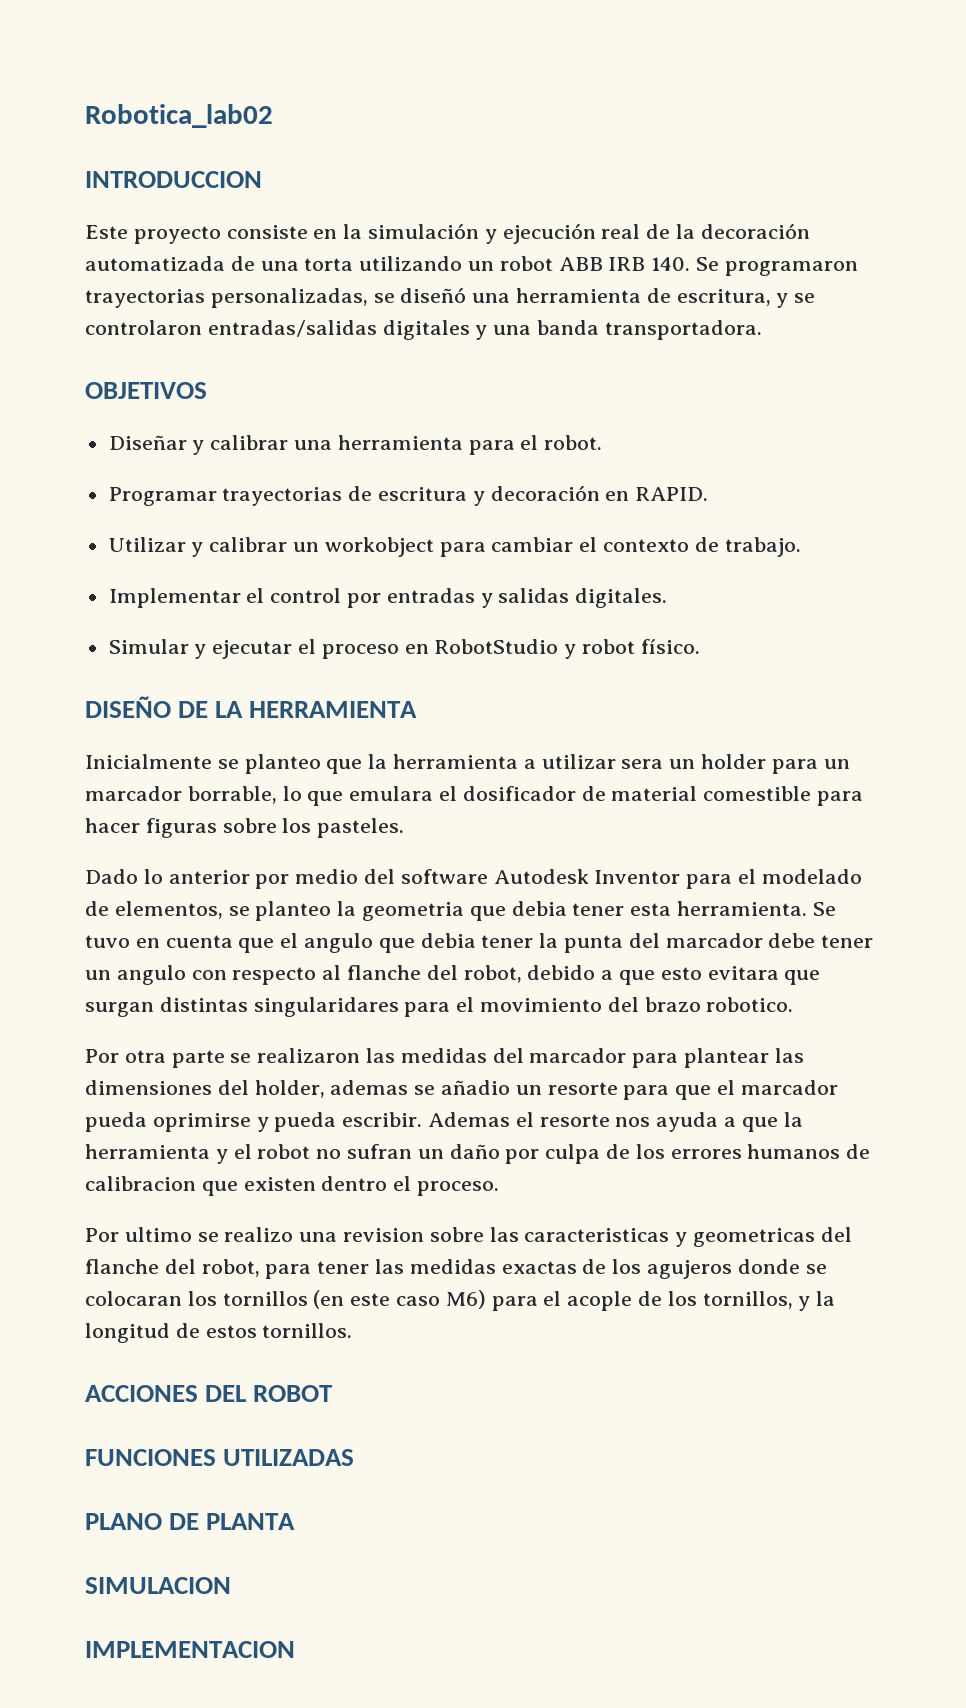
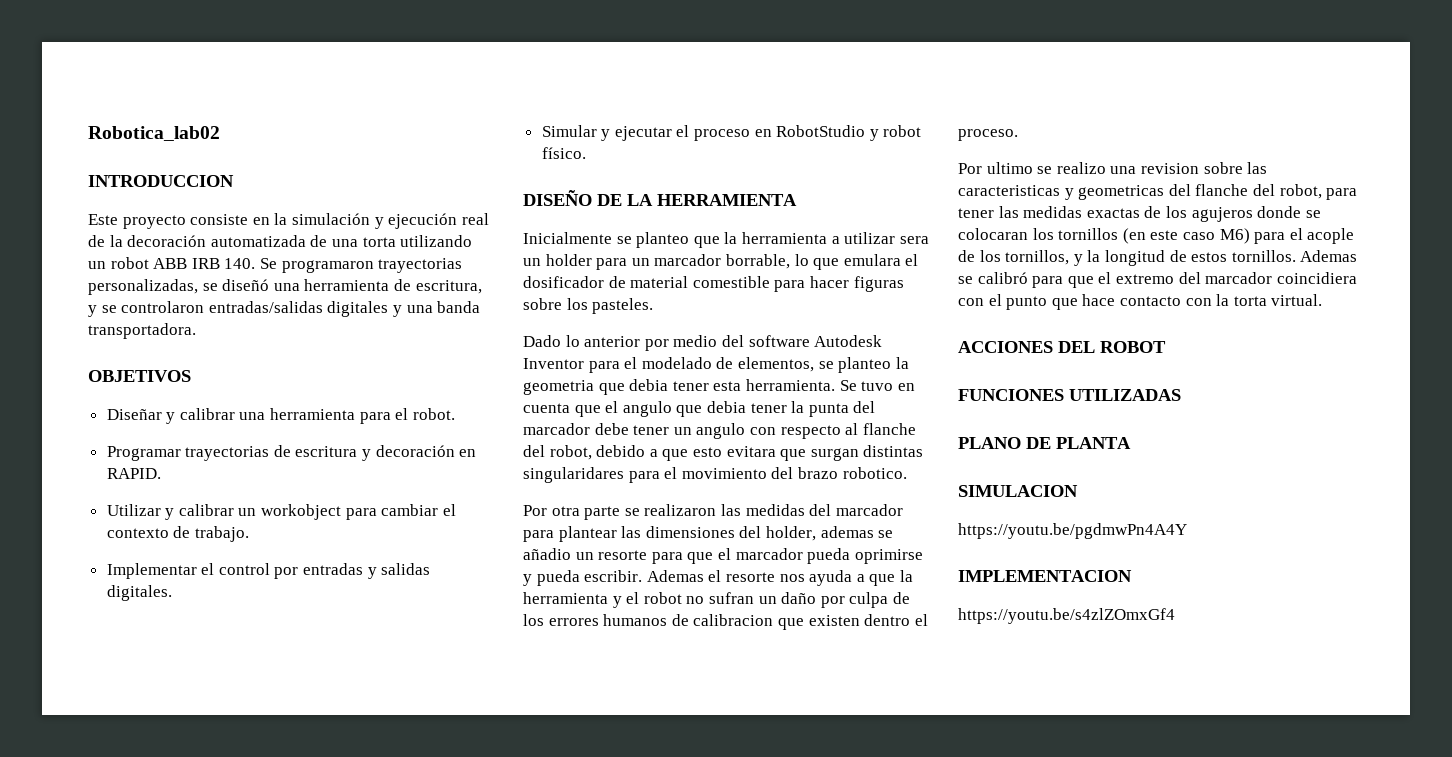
+ Ademas se calibró para que el extremo del marcador coincidiera con el punto que hace contacto con la torta virtual.
+ https://youtu.be/pgdmwPn4A4Y
+ https://youtu.be/s4zlZOmxGf4

